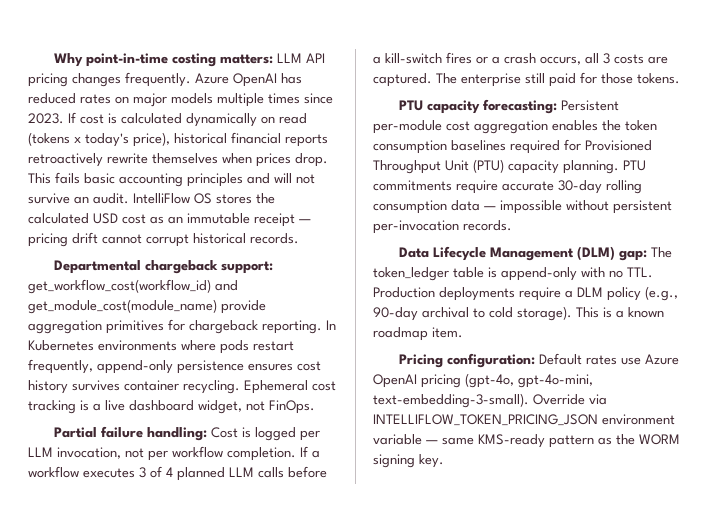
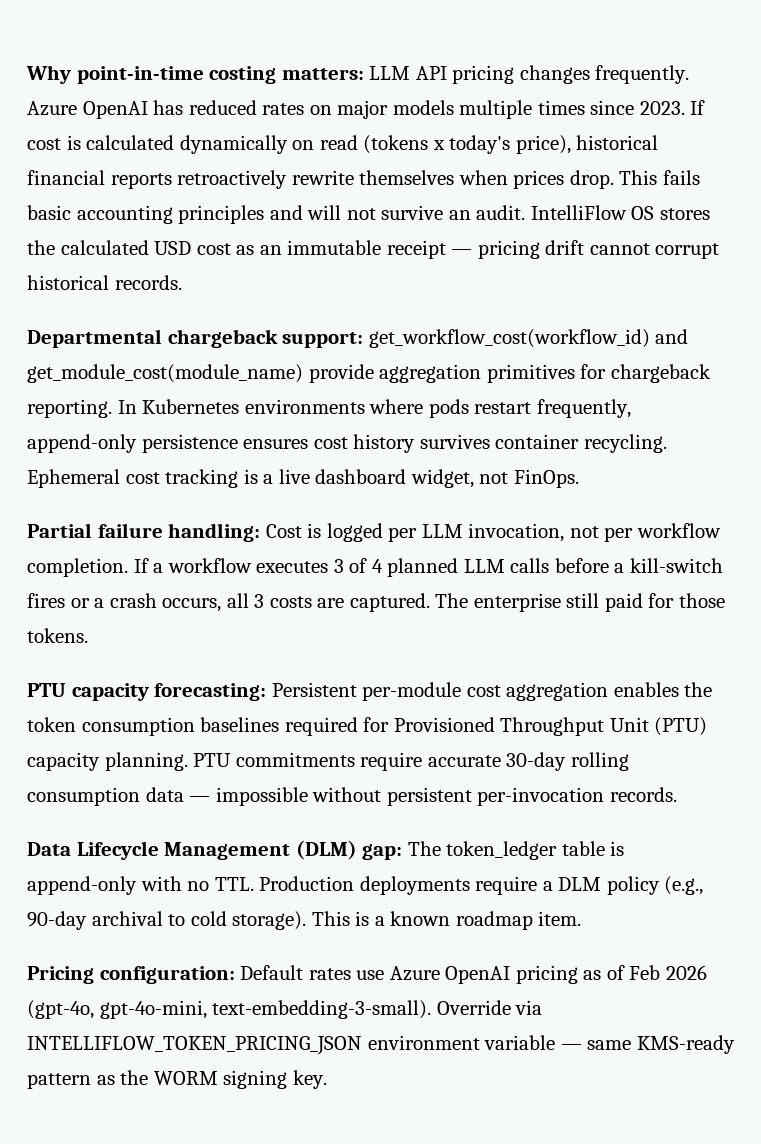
- Pricing configuration: Default rates use Azure OpenAI pricing (gpt-4o, gpt-4o-mini, text-embedding-3-small).
+ Pricing configuration: Default rates use Azure OpenAI pricing as of Feb 2026 (gpt-4o, gpt-4o-mini, text-embedding-3-small).

